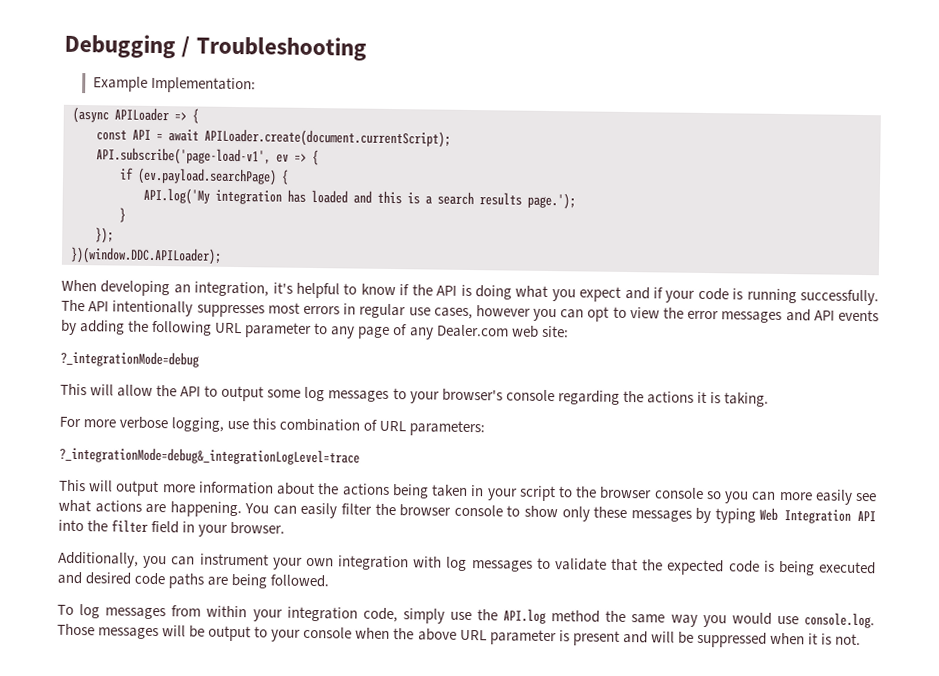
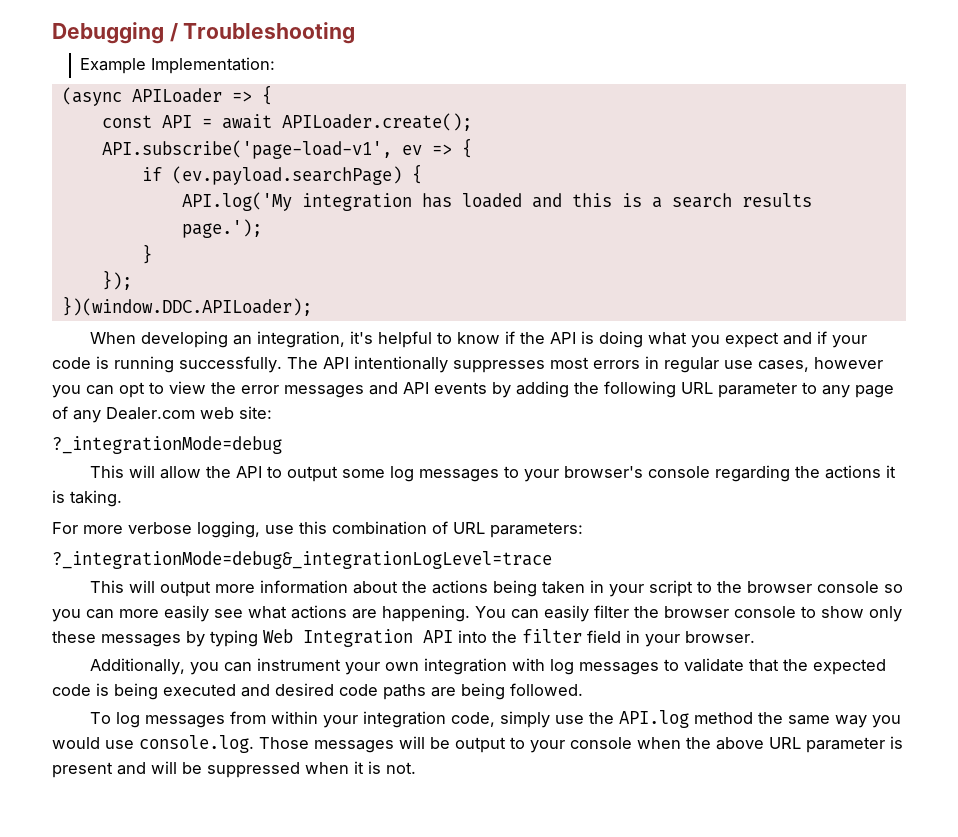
- const API = await APILoader.create(document.currentScript);
+ const API = await APILoader.create();

